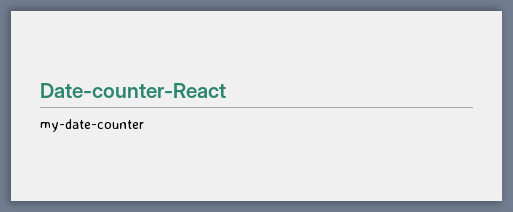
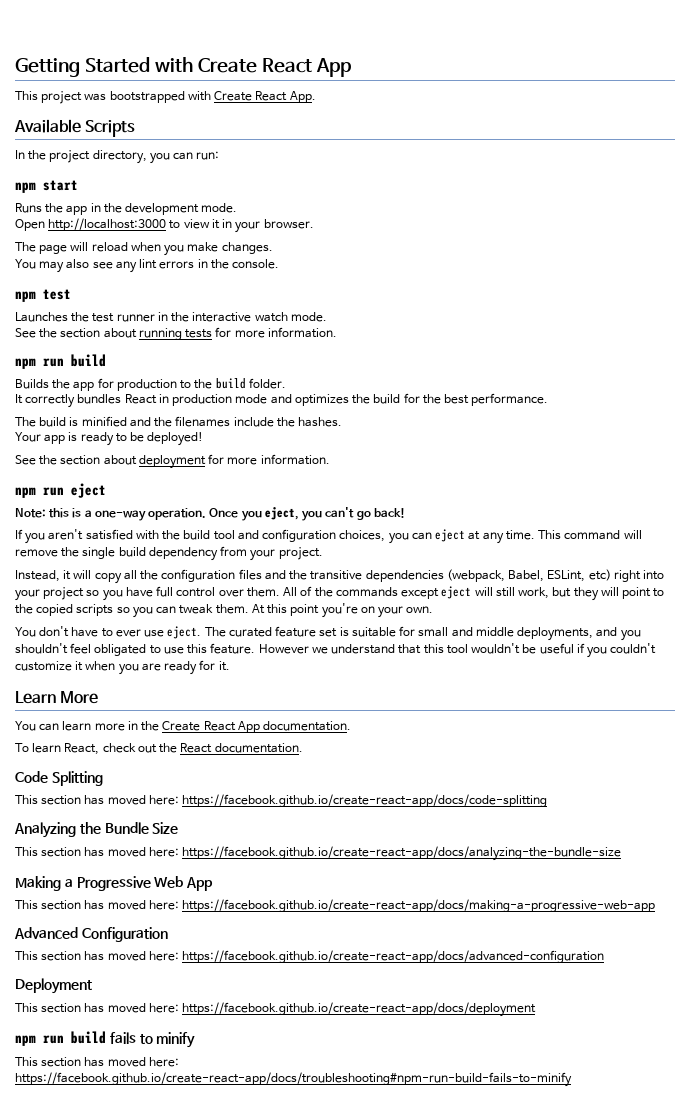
- Date-counter-React
- my-date-counter
+ Getting Started with Create React App
+ This project was bootstrapped with Create React App.
+ Available Scripts
+ In the project directory, you can run:
+ npm start
+ Runs the app in the development mode.
+ Open http://localhost:3000 to view it in your browser.
+ The page will reload when you make changes.
+ You may also see any lint errors in the console.
+ npm test
+ Launches the test runner in the interactive watch mode.
+ See the section about running tests for more information.
+ npm run build
+ Builds the app for production to the build folder.
+ It correctly bundles React in production mode and optimizes the build for the best performance.
+ The build is minified and the filenames include the hashes.
+ Your app is ready to be deployed!
+ See the section about deployment for more information.
+ npm run eject
+ Note: this is a one-way operation. Once you eject, you can't go back!
+ If you aren't satisfied with the build tool and configuration choices, you can eject at any time. This command will remove the single build dependency from your project.
+ Instead, it will copy all the configuration files and the transitive dependencies (webpack, Babel, ESLint, etc) right into your project so you have full control over them. All of the commands except eject will still work, but they will point to the copied scripts so you can tweak them. At this point you're on your own.
+ You don't have to ever use eject. The curated feature set is suitable for small and middle deployments, and you shouldn't feel obligated to use this feature. However we understand that this tool wouldn't be useful if you couldn't customize it when you are ready for it.
+ Learn More
+ You can learn more in the Create React App documentation.
+ To learn React, check out the React documentation.
+ Code Splitting
+ This section has moved here: https://facebook.github.io/create-react-app/docs/code-splitting
+ Analyzing the Bundle Size
+ This section has moved here: https://facebook.github.io/create-react-app/docs/analyzing-the-bundle-size
+ Making a Progressive Web App
+ This section has moved here: https://facebook.github.io/create-react-app/docs/making-a-progressive-web-app
+ Advanced Configuration
+ This section has moved here: https://facebook.github.io/create-react-app/docs/advanced-configuration
+ Deployment
+ This section has moved here: https://facebook.github.io/create-react-app/docs/deployment
+ npm run build fails to minify
+ This section has moved here: https://facebook.github.io/create-react-app/docs/troubleshooting#npm-run-build-fails-to-minify

